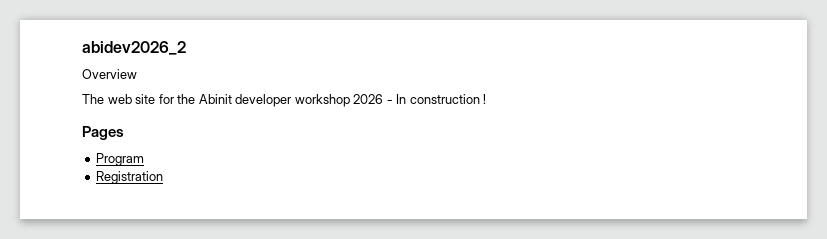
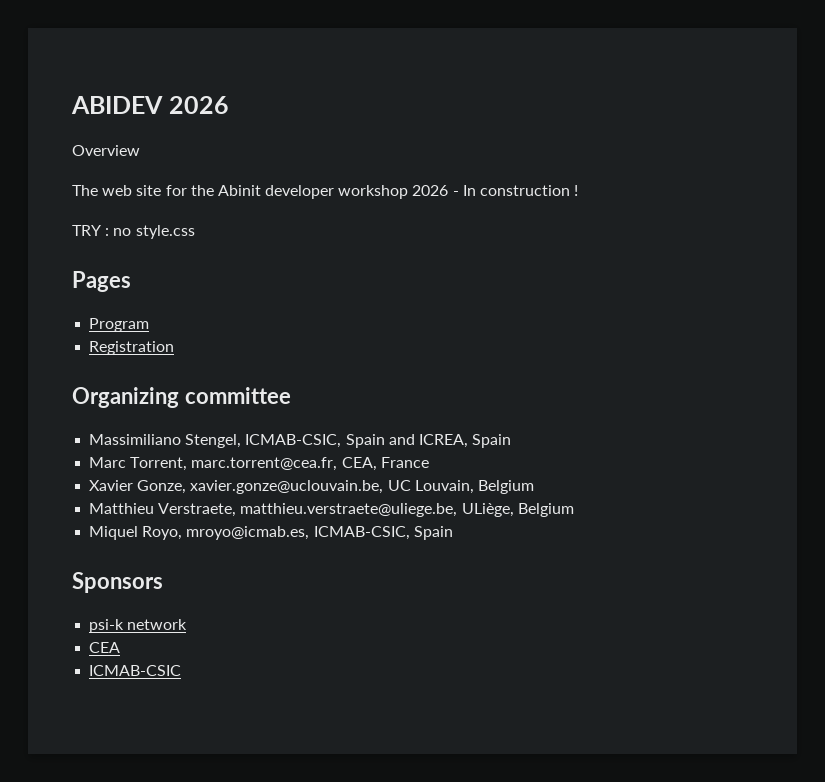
- abidev2026_2
+ ABIDEV 2026
+ TRY : no style.css
+ Organizing committee
+ Massimiliano Stengel, ICMAB-CSIC, Spain and ICREA, Spain
+ Marc Torrent, marc.torrent@cea.fr, CEA, France
+ Xavier Gonze, xavier.gonze@uclouvain.be, UC Louvain, Belgium
+ Matthieu Verstraete, matthieu.verstraete@uliege.be, ULiège, Belgium
+ Miquel Royo, mroyo@icmab.es, ICMAB-CSIC, Spain
+ Sponsors
+ psi-k network
+ CEA
+ ICMAB-CSIC

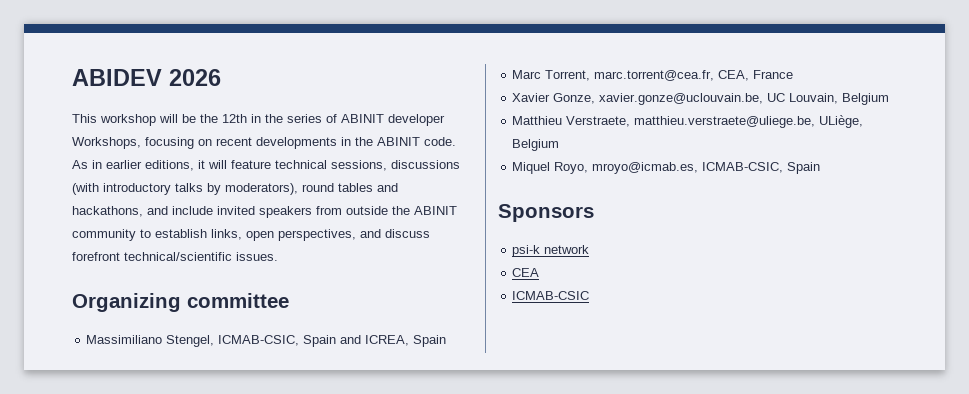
- Overview
- The web site for the Abinit developer workshop 2026 - In construction !
- TRY : no style.css
- Pages
- Program
- Registration
+ This workshop will be the 12th in the series of ABINIT developer Workshops, focusing on recent developments in the ABINIT code. As in earlier editions, it will feature technical sessions, discussions (with introductory talks by moderators), round tables and hackathons, and include invited speakers from outside the ABINIT community to establish links, open perspectives, and discuss forefront technical/scientific issues.

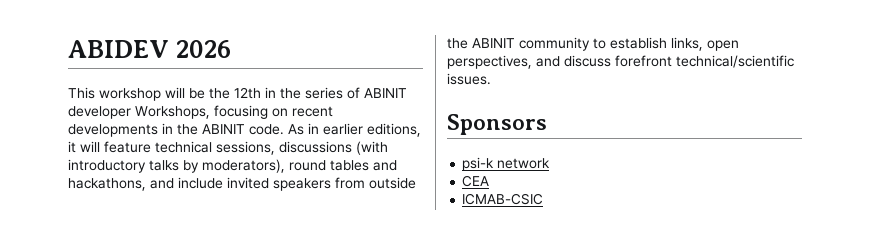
- Organizing committee
- Massimiliano Stengel, ICMAB-CSIC, Spain and ICREA, Spain
- Marc Torrent, marc.torrent@cea.fr, CEA, France
- Xavier Gonze, xavier.gonze@uclouvain.be, UC Louvain, Belgium
- Matthieu Verstraete, matthieu.verstraete@uliege.be, ULiège, Belgium
- Miquel Royo, mroyo@icmab.es, ICMAB-CSIC, Spain

